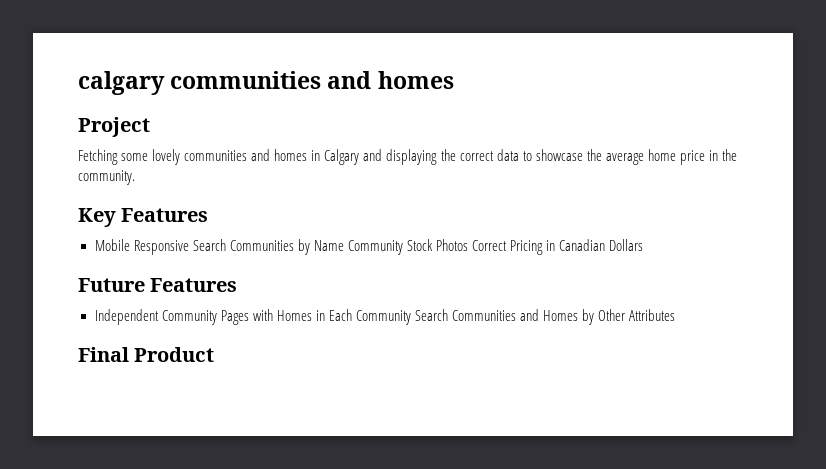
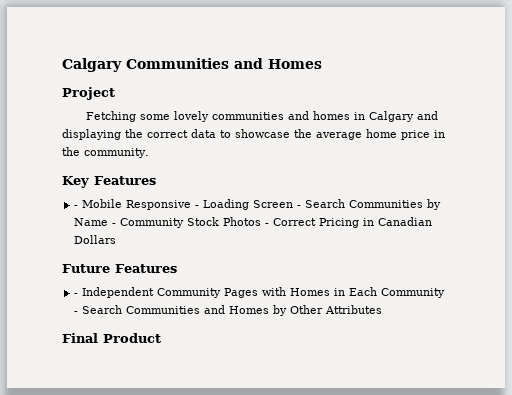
- calgary communities and homes
+ Calgary Communities and Homes
- Mobile Responsive Search Communities by Name Community Stock Photos Correct Pricing in Canadian Dollars
+ - Mobile Responsive - Loading Screen - Search Communities by Name - Community Stock Photos - Correct Pricing in Canadian Dollars
- Independent Community Pages with Homes in Each Community Search Communities and Homes by Other Attributes
+ - Independent Community Pages with Homes in Each Community - Search Communities and Homes by Other Attributes

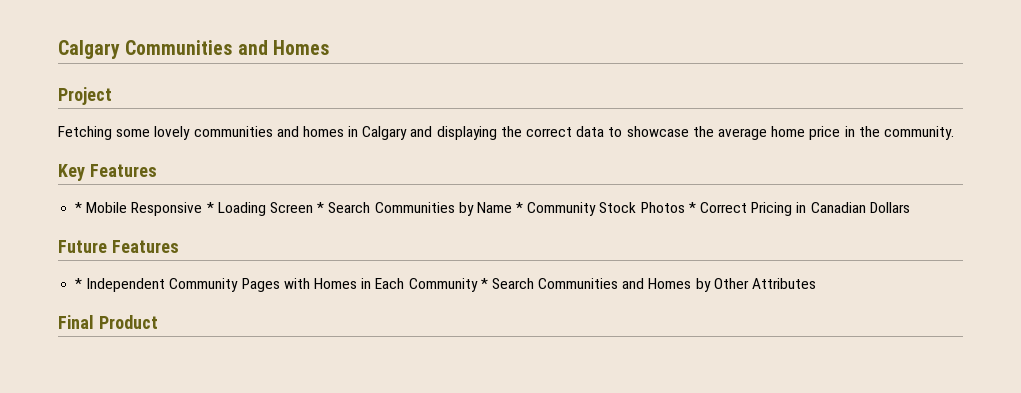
- - Mobile Responsive - Loading Screen - Search Communities by Name - Community Stock Photos - Correct Pricing in Canadian Dollars
+ * Mobile Responsive * Loading Screen * Search Communities by Name * Community Stock Photos * Correct Pricing in Canadian Dollars
- - Independent Community Pages with Homes in Each Community - Search Communities and Homes by Other Attributes
+ * Independent Community Pages with Homes in Each Community * Search Communities and Homes by Other Attributes

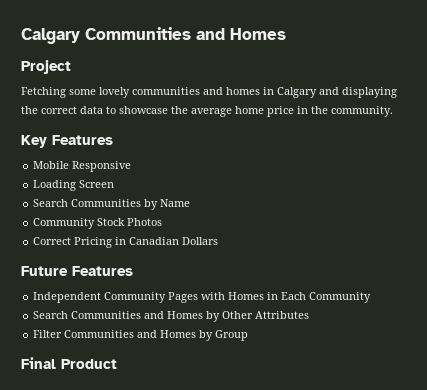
- * Mobile Responsive * Loading Screen * Search Communities by Name * Community Stock Photos * Correct Pricing in Canadian Dollars
+ Mobile Responsive
+ Loading Screen
+ Search Communities by Name
+ Community Stock Photos
+ Correct Pricing in Canadian Dollars
- * Independent Community Pages with Homes in Each Community * Search Communities and Homes by Other Attributes
+ Independent Community Pages with Homes in Each Community
+ Search Communities and Homes by Other Attributes
+ Filter Communities and Homes by Group

